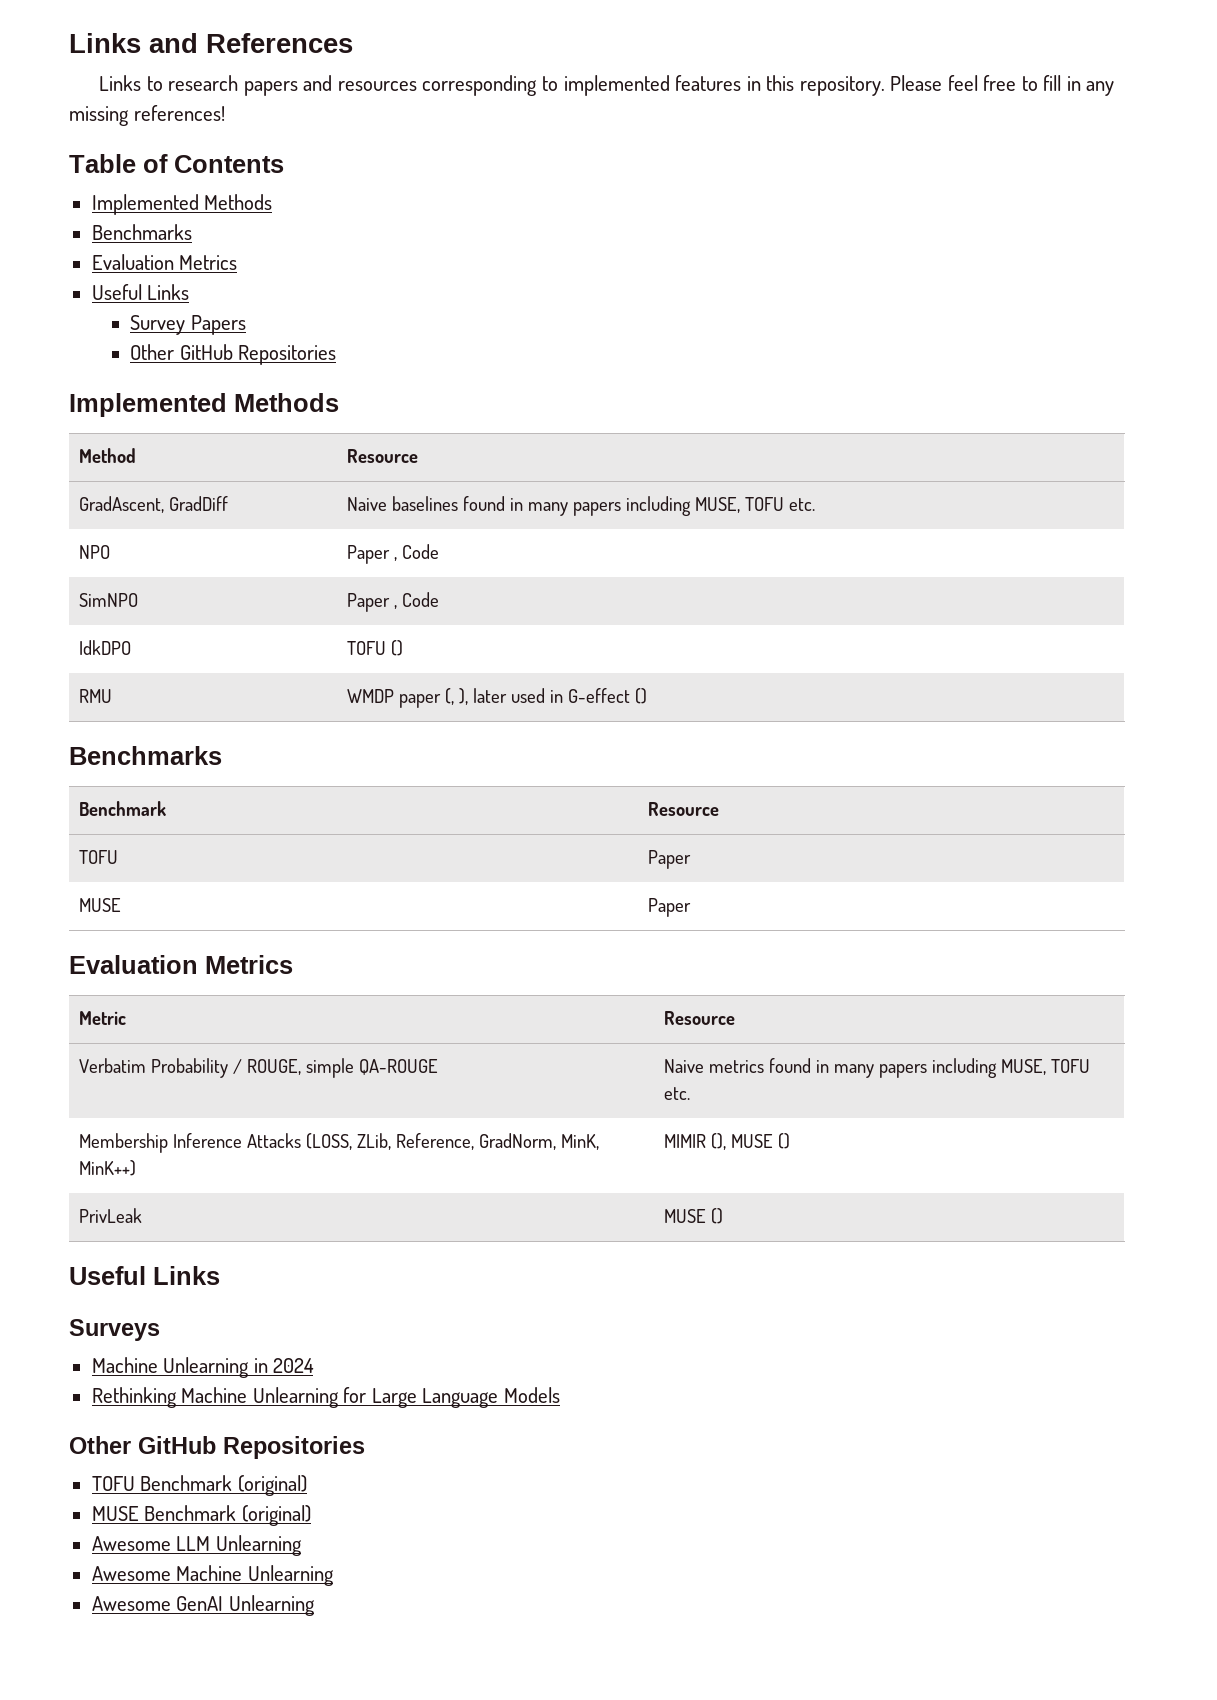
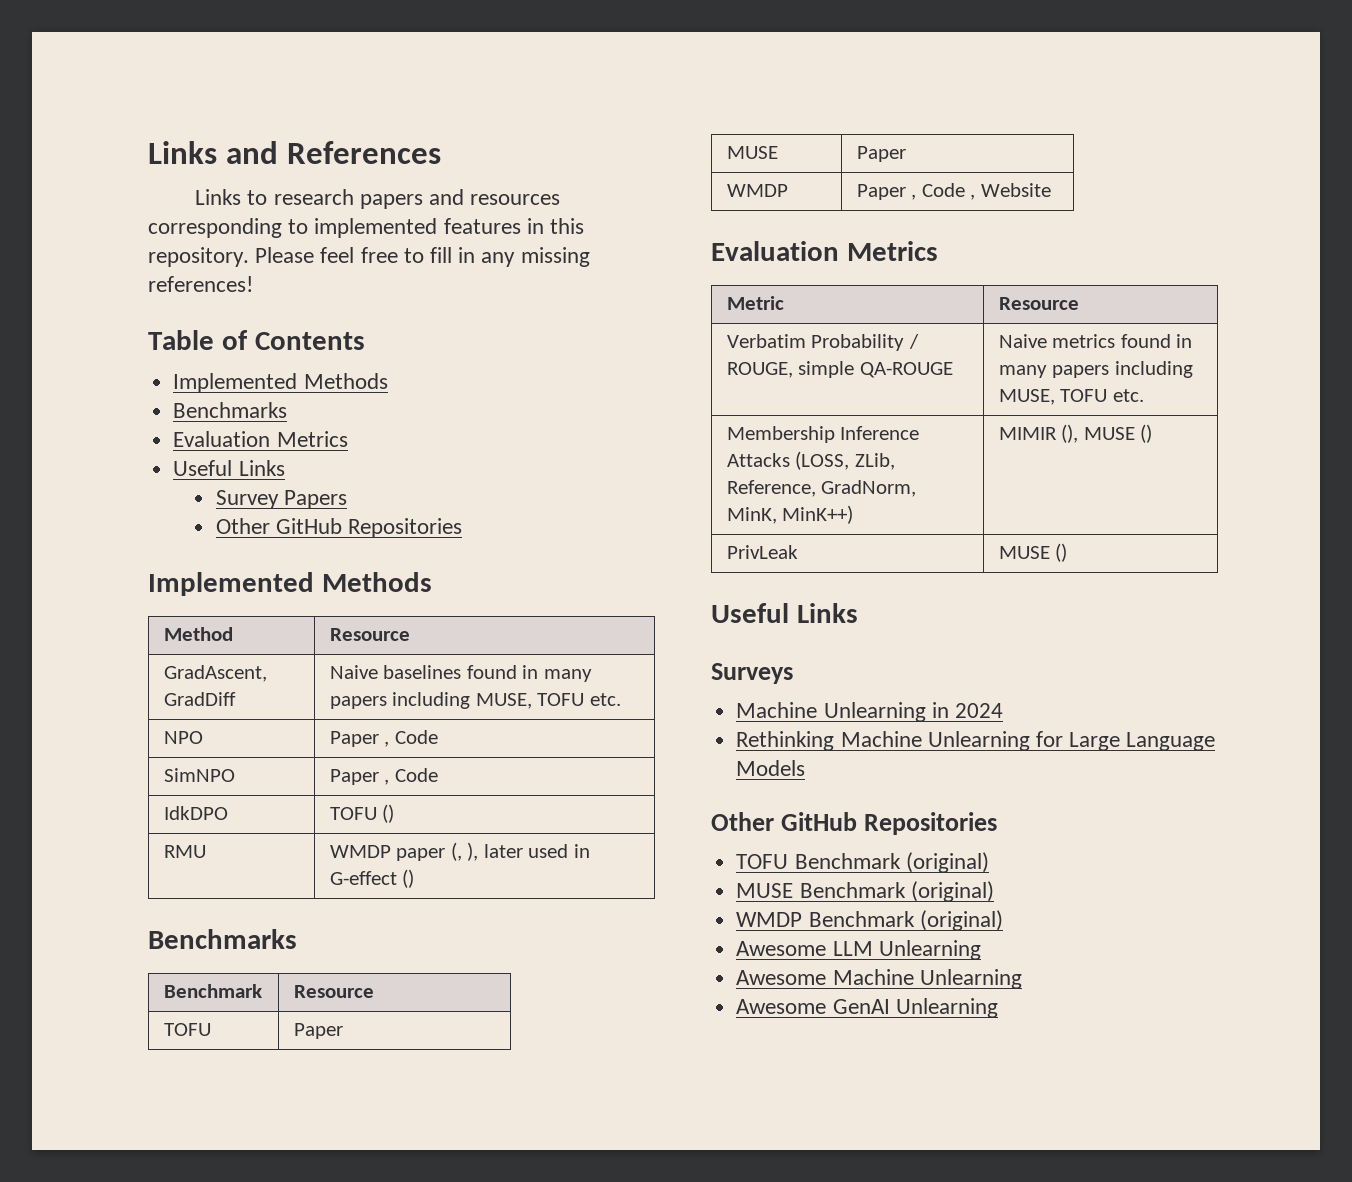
+ WMDP | Paper , Code , Website
+ WMDP Benchmark (original)

